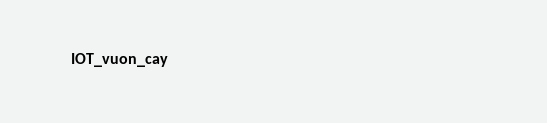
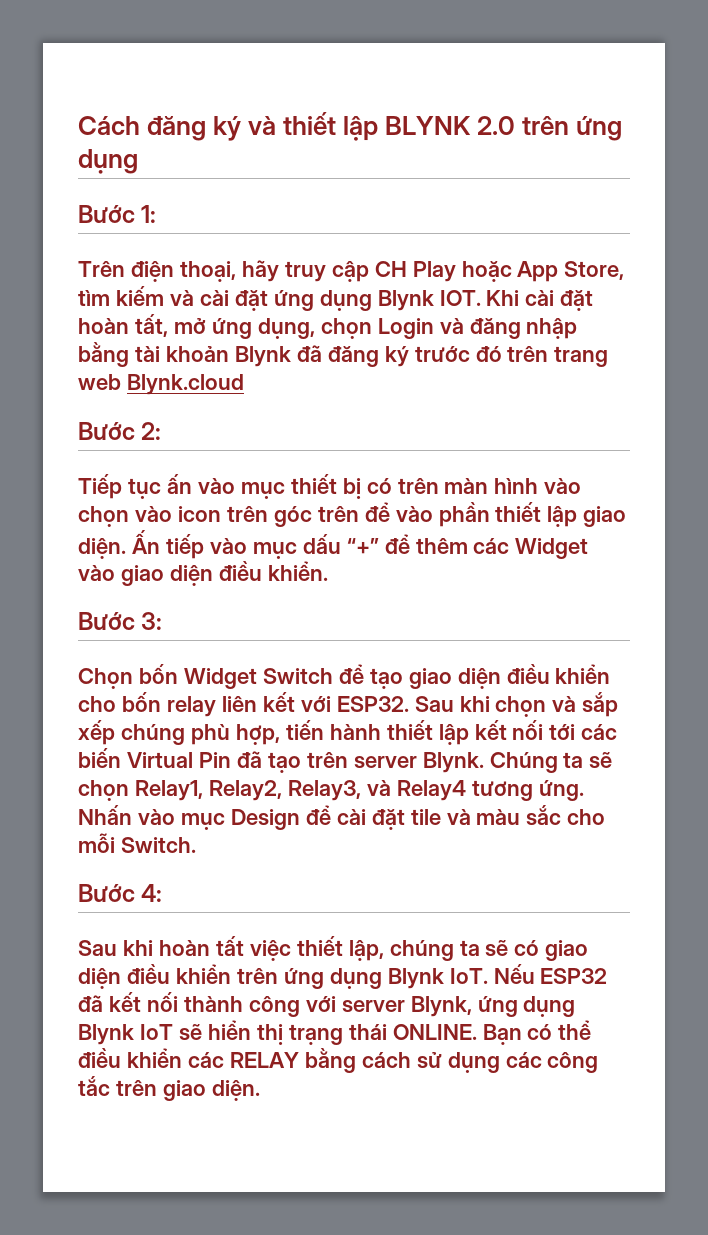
- IOT_vuon_cay
+ Cách đăng ký và thiết lập BLYNK 2.0 trên ứng dụng
+ Bước 1:
+ Trên điện thoại, hãy truy cập CH Play hoặc App Store, tìm kiếm và cài đặt ứng dụng Blynk IOT. Khi cài đặt hoàn tất, mở ứng dụng, chọn Login và đăng nhập bằng tài khoản Blynk đã đăng ký trước đó trên trang web Blynk.cloud
+ Bước 2:
+ Tiếp tục ấn vào mục thiết bị có trên màn hình vào chọn vào icon trên góc trên để vào phần thiết lập giao diện. Ấn tiếp vào mục dấu “+” để thêm các Widget vào giao diện điều khiển.
+ Bước 3:
+ Chọn bốn Widget Switch để tạo giao diện điều khiển cho bốn relay liên kết với ESP32. Sau khi chọn và sắp xếp chúng phù hợp, tiến hành thiết lập kết nối tới các biến Virtual Pin đã tạo trên server Blynk. Chúng ta sẽ chọn Relay1, Relay2, Relay3, và Relay4 tương ứng. Nhấn vào mục Design để cài đặt tile và màu sắc cho mỗi Switch.
+ Bước 4:
+ Sau khi hoàn tất việc thiết lập, chúng ta sẽ có giao diện điều khiển trên ứng dụng Blynk IoT. Nếu ESP32 đã kết nối thành công với server Blynk, ứng dụng Blynk IoT sẽ hiển thị trạng thái ONLINE. Bạn có thể điều khiển các RELAY bằng cách sử dụng các công tắc trên giao diện.

